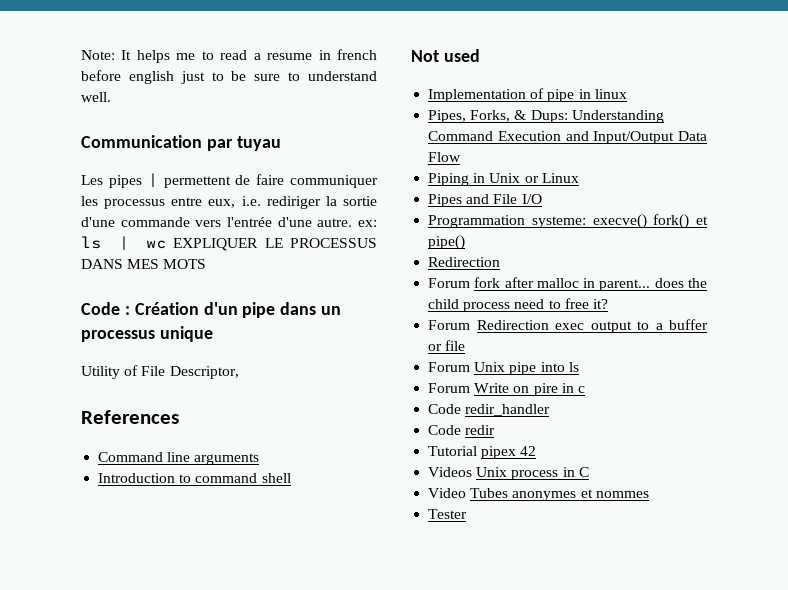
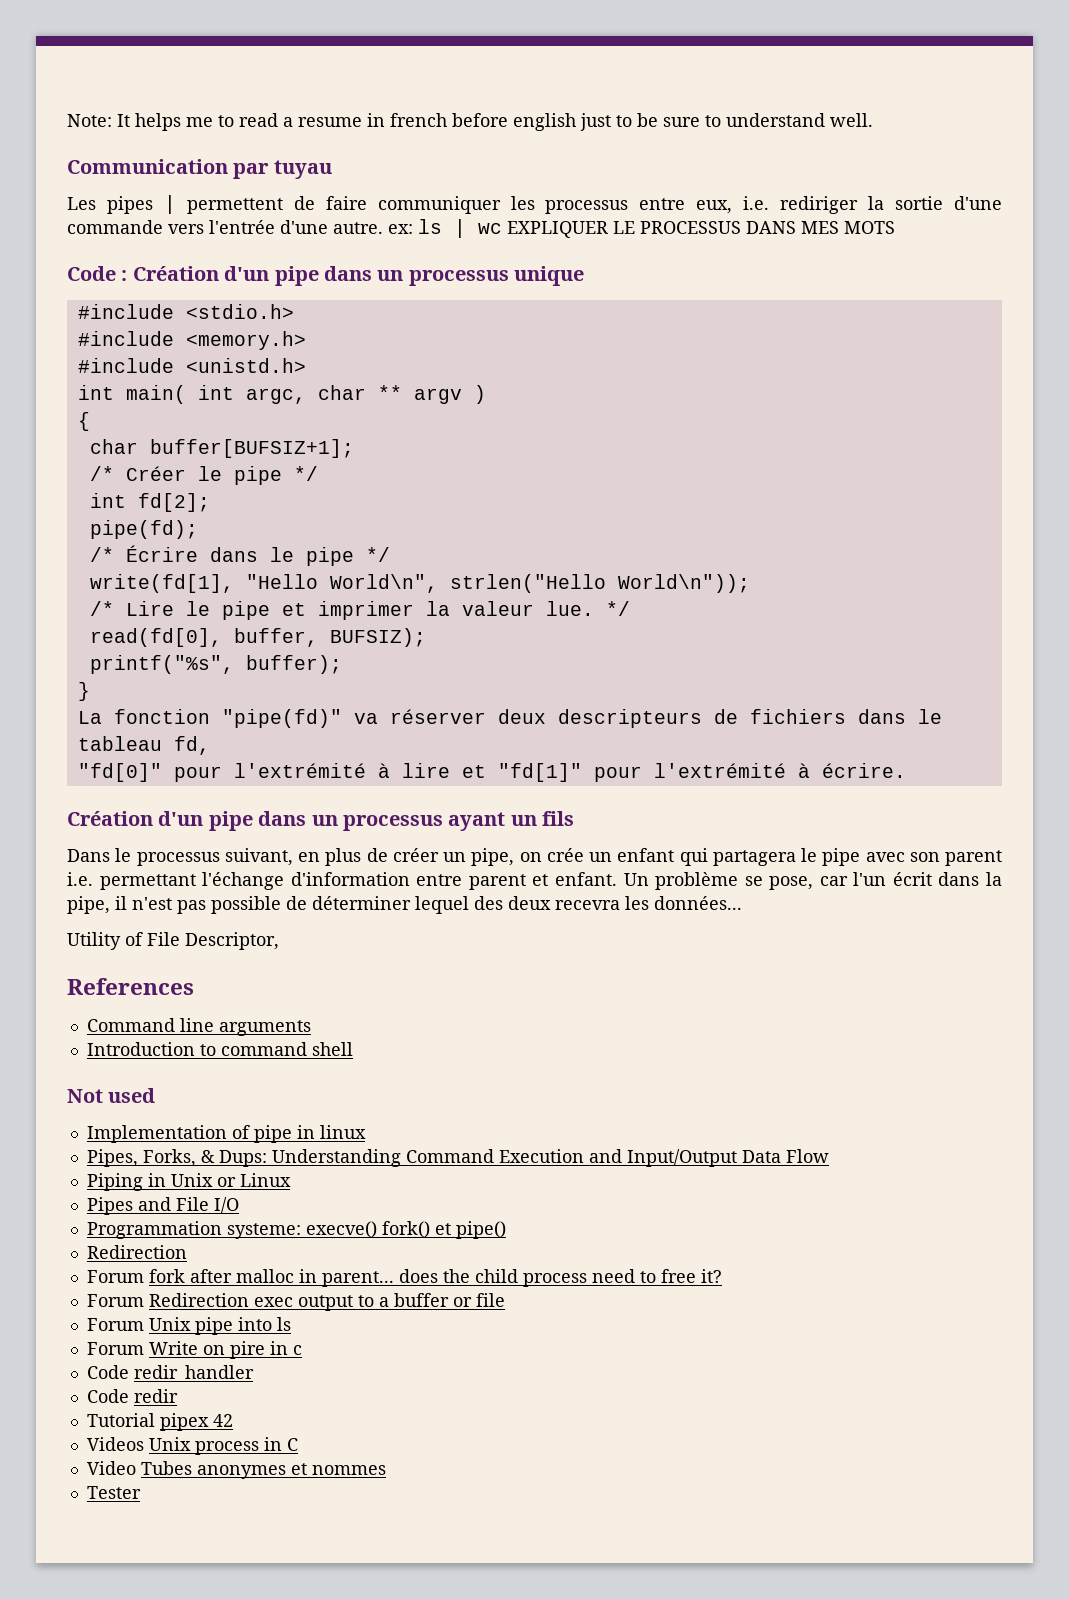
+ #include <stdio.h>
+ #include <memory.h>
+ #include <unistd.h>
+ int main( int argc, char ** argv )
+ {
+ char buffer[BUFSIZ+1];
+ /* Créer le pipe */
+ int fd[2];
+ pipe(fd);
+ /* Écrire dans le pipe */
+ write(fd[1], "Hello World\n", strlen("Hello World\n"));
+ /* Lire le pipe et imprimer la valeur lue. */
+ read(fd[0], buffer, BUFSIZ);
+ printf("%s", buffer);
+ }
+ La fonction "pipe(fd)" va réserver deux descripteurs de fichiers dans le tableau fd,
+ "fd[0]" pour l'extrémité à lire et "fd[1]" pour l'extrémité à écrire.
+ Création d'un pipe dans un processus ayant un fils
+ Dans le processus suivant, en plus de créer un pipe, on crée un enfant qui partagera le pipe avec son parent i.e. permettant l'échange d'information entre parent et enfant. Un problème se pose, car l'un écrit dans la pipe, il n'est pas possible de déterminer lequel des deux recevra les données...

